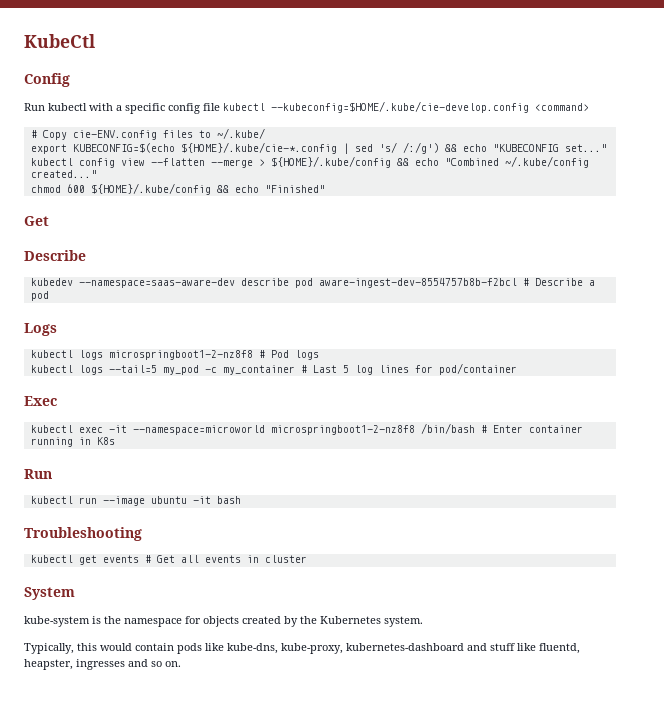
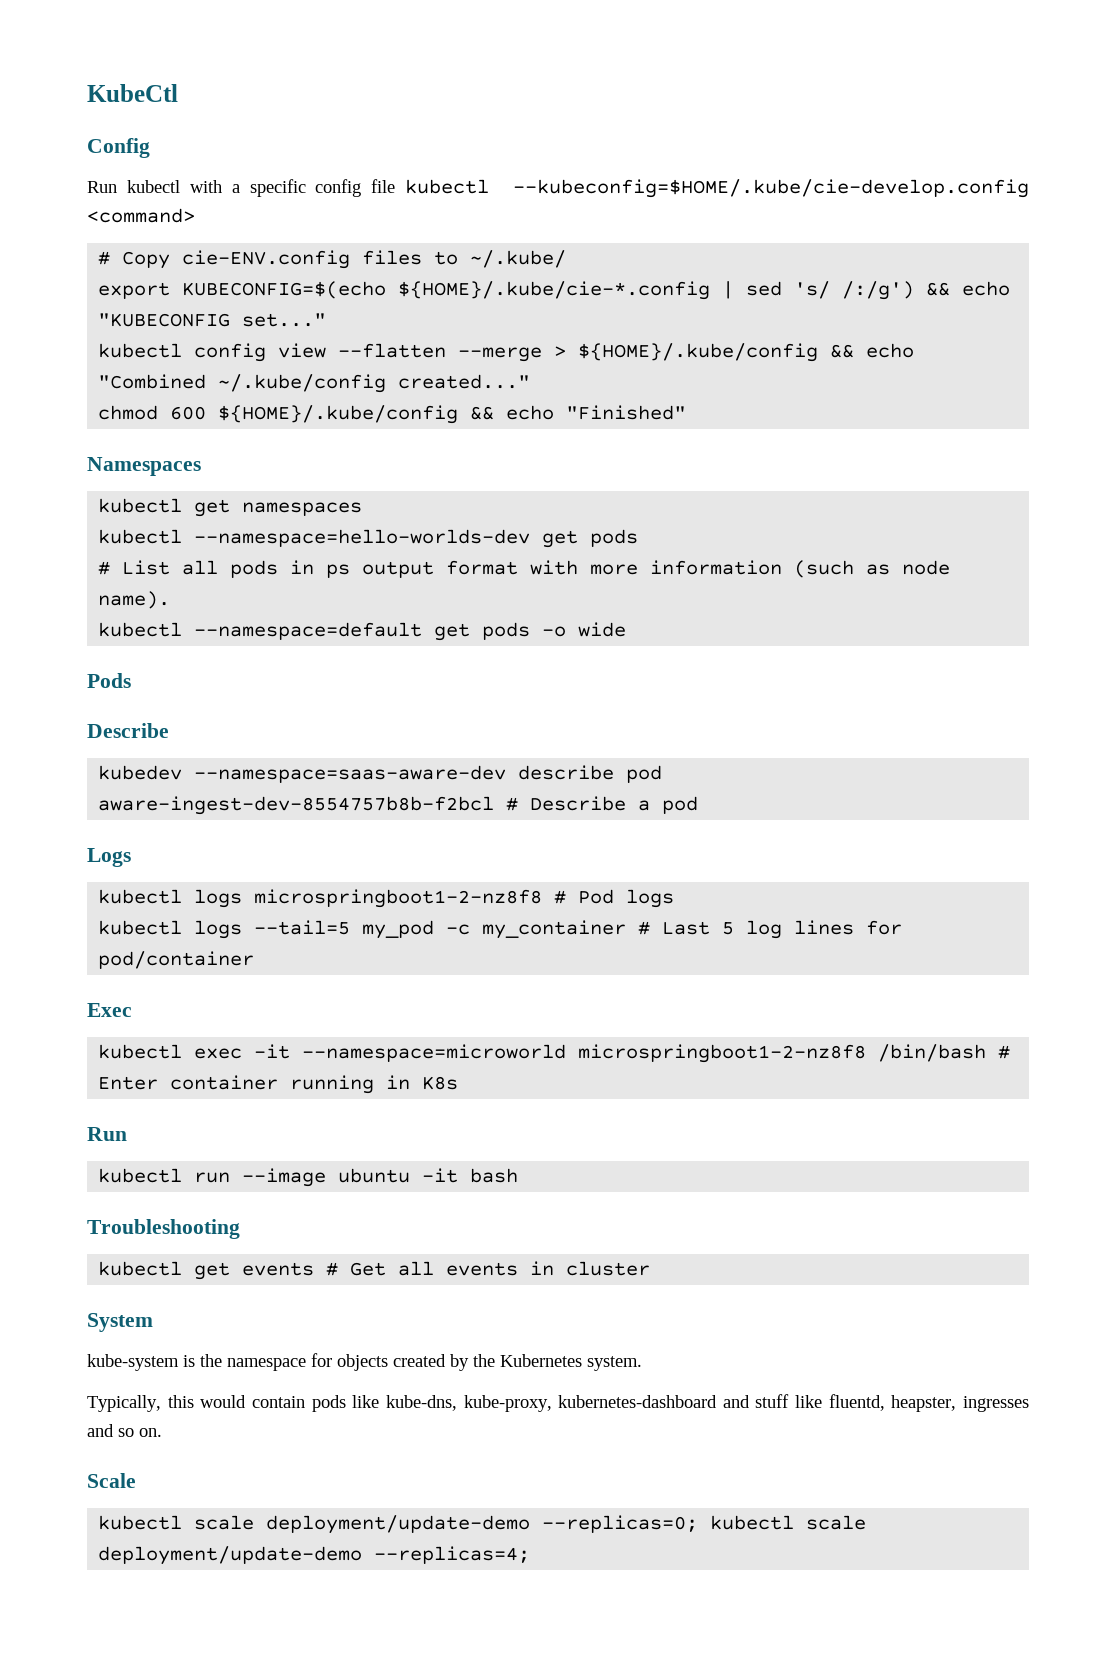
  chmod 600 ${HOME}/.kube/config && echo "Finished"
- Get
+ Namespaces
+ kubectl get namespaces
+ kubectl --namespace=hello-worlds-dev get pods
+ # List all pods in ps output format with more information (such as node name).
+ kubectl --namespace=default get pods -o wide
+ Pods
+ Scale
+ kubectl scale deployment/update-demo --replicas=0; kubectl scale deployment/update-demo --replicas=4;

